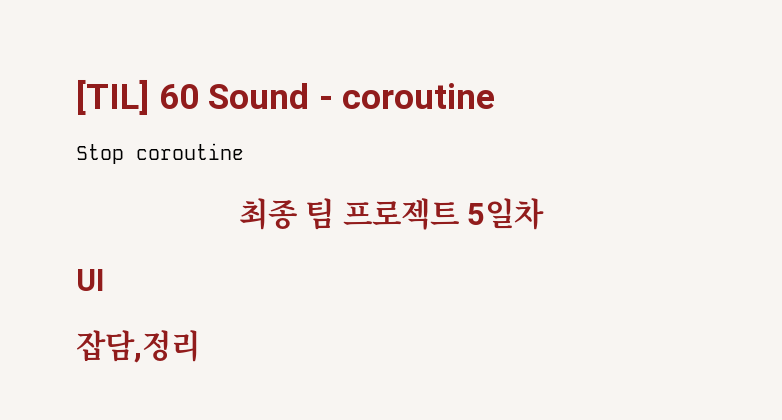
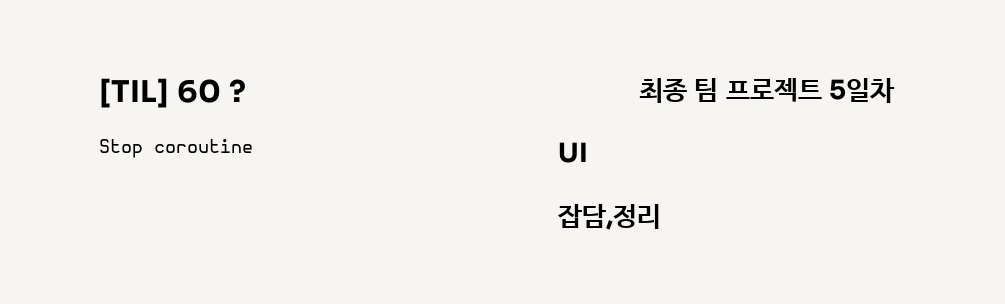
- [TIL] 60 Sound - coroutine
+ [TIL] 60 ?

